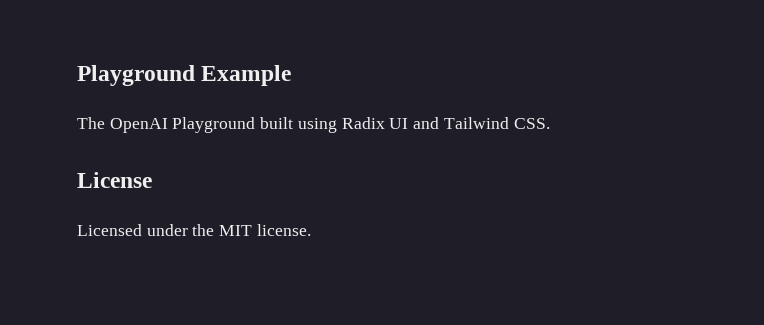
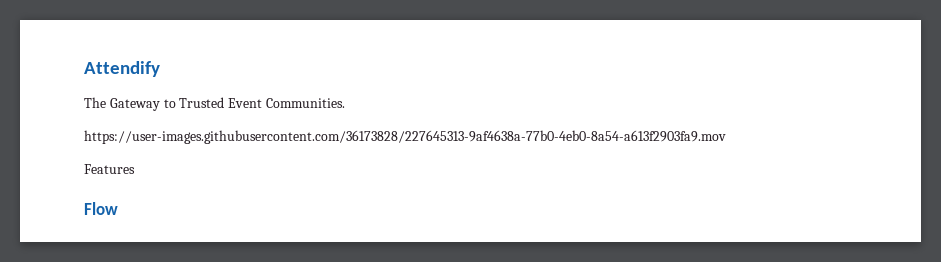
- Playground Example
+ Attendify
- The OpenAI Playground built using Radix UI and Tailwind CSS.
- License
- Licensed under the MIT license.
+ The Gateway to Trusted Event Communities.
+ https://user-images.githubusercontent.com/36173828/227645313-9af4638a-77b0-4eb0-8a54-a613f2903fa9.mov
+ Features
+ Flow

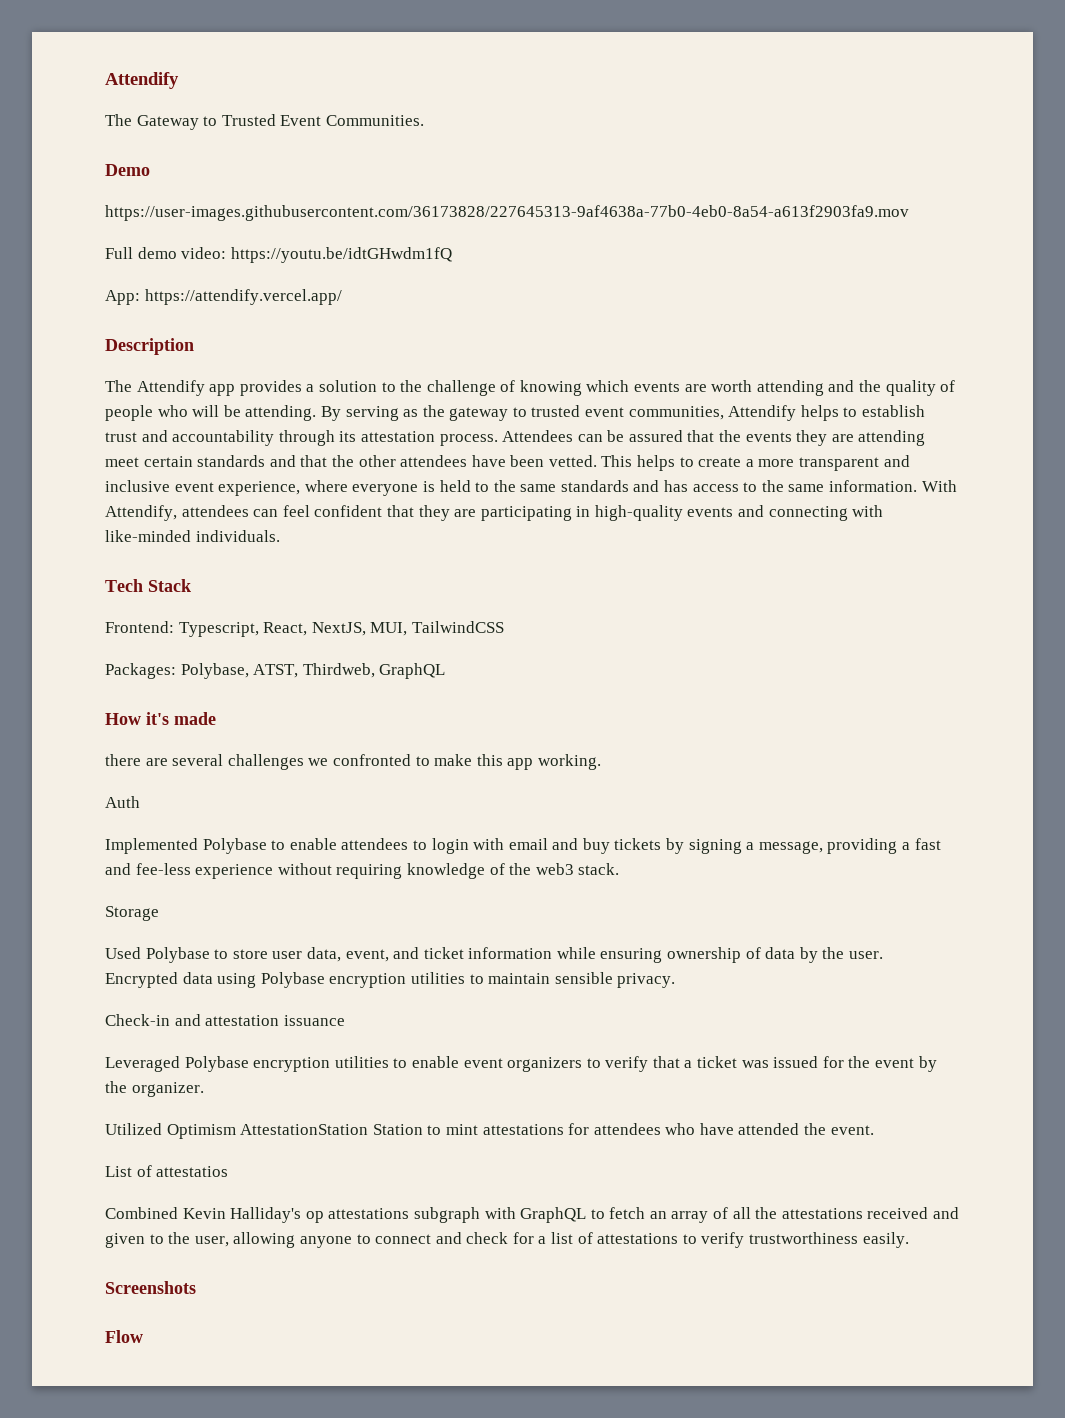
+ Demo
- Features
+ Full demo video: https://youtu.be/idtGHwdm1fQ
+ App: https://attendify.vercel.app/
+ Description
+ The Attendify app provides a solution to the challenge of knowing which events are worth attending and the quality of people who will be attending. By serving as the gateway to trusted event communities, Attendify helps to establish trust and accountability through its attestation process. Attendees can be assured that the events they are attending meet certain standards and that the other attendees have been vetted. This helps to create a more transparent and inclusive event experience, where everyone is held to the same standards and has access to the same information. With Attendify, attendees can feel confident that they are participating in high-quality events and connecting with like-minded individuals.
+ Tech Stack
+ Frontend: Typescript, React, NextJS, MUI, TailwindCSS
+ Packages: Polybase, ATST, Thirdweb, GraphQL
+ How it's made
+ there are several challenges we confronted to make this app working.
+ Auth
+ Implemented Polybase to enable attendees to login with email and buy tickets by signing a message, providing a fast and fee-less experience without requiring knowledge of the web3 stack.
+ Storage
+ Used Polybase to store user data, event, and ticket information while ensuring ownership of data by the user. Encrypted data using Polybase encryption utilities to maintain sensible privacy.
+ Check-in and attestation issuance
+ Leveraged Polybase encryption utilities to enable event organizers to verify that a ticket was issued for the event by the organizer.
+ Utilized Optimism AttestationStation Station to mint attestations for attendees who have attended the event.
+ List of attestatios
+ Combined Kevin Halliday's op attestations subgraph with GraphQL to fetch an array of all the attestations received and given to the user, allowing anyone to connect and check for a list of attestations to verify trustworthiness easily.
+ Screenshots

